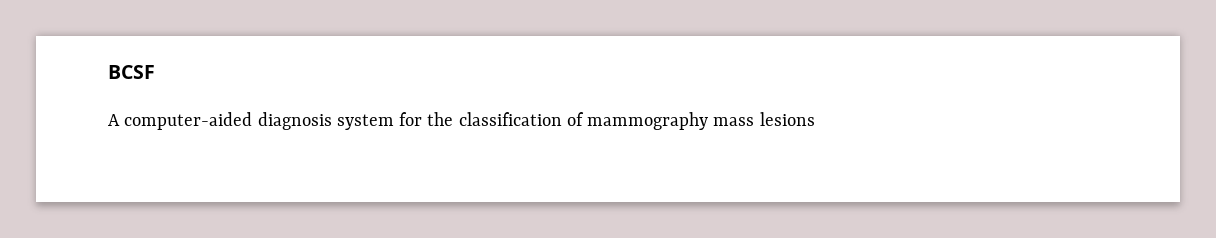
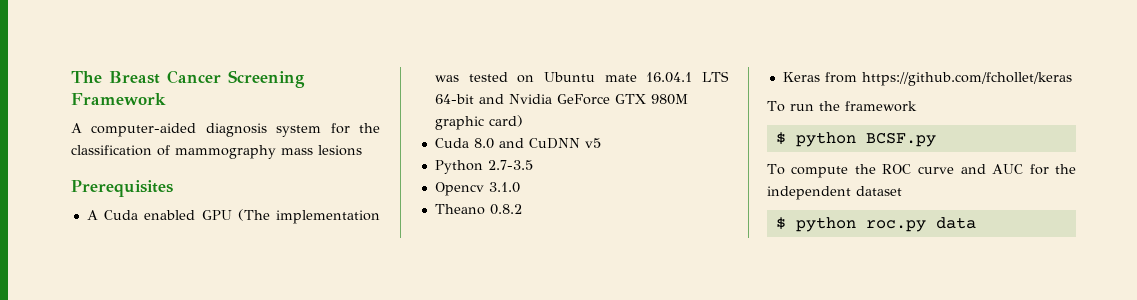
- BCSF
+ The Breast Cancer Screening Framework
+ Prerequisites
+ A Cuda enabled GPU (The implementation was tested on Ubuntu mate 16.04.1 LTS 64-bit and Nvidia GeForce GTX 980M graphic card)
+ Cuda 8.0 and CuDNN v5
+ Python 2.7-3.5
+ Opencv 3.1.0
+ Theano 0.8.2
+ Keras from https://github.com/fchollet/keras
+ To run the framework
+ $ python BCSF.py
+ To compute the ROC curve and AUC for the independent dataset
+ $ python roc.py data

